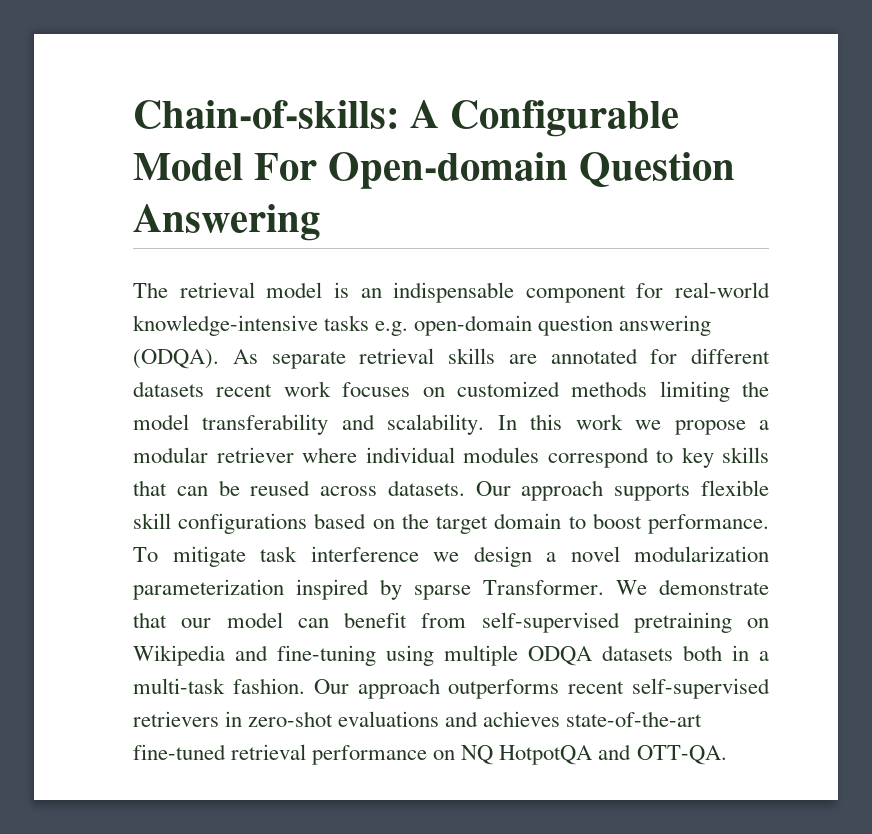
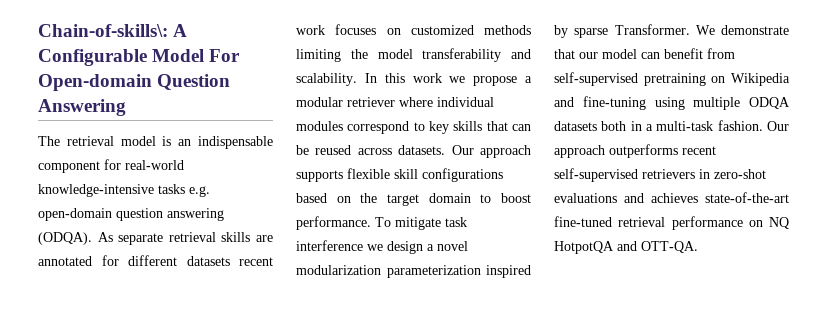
- Chain-of-skills: A Configurable Model For Open-domain Question Answering
+ Chain-of-skills\: A Configurable Model For Open-domain Question Answering

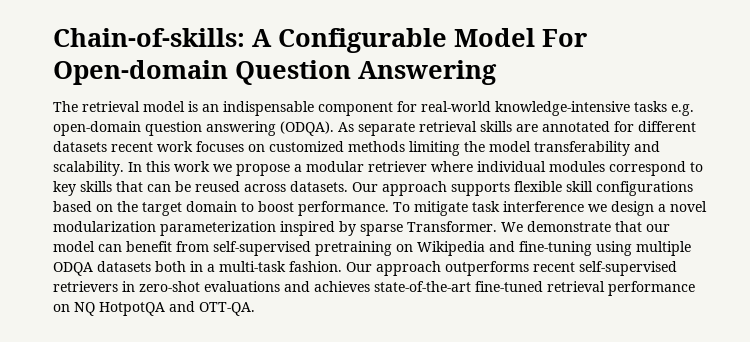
- Chain-of-skills\: A Configurable Model For Open-domain Question Answering
+ Chain-of-skills: A Configurable Model For Open-domain Question Answering

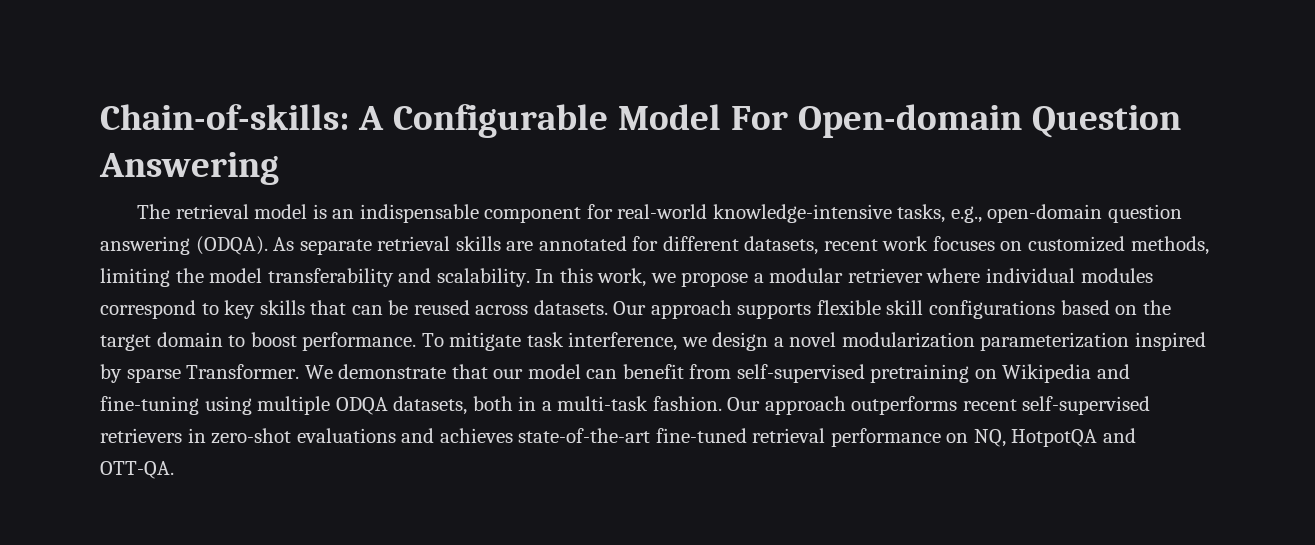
- The retrieval model is an indispensable component for real-world knowledge-intensive tasks e.g. open-domain question answering (ODQA).
+ The retrieval model is an indispensable component for real-world knowledge-intensive tasks, e.g., open-domain question answering (ODQA).
- As separate retrieval skills are annotated for different datasets recent work focuses on customized methods limiting the model transferability and scalability.
+ As separate retrieval skills are annotated for different datasets, recent work focuses on customized methods, limiting the model transferability and scalability.
- In this work we propose a modular retriever where individual modules correspond to key skills that can be reused across datasets.
+ In this work, we propose a modular retriever where individual modules correspond to key skills that can be reused across datasets.
- To mitigate task interference we design a novel modularization parameterization inspired by sparse Transformer.
+ To mitigate task interference, we design a novel modularization parameterization inspired by sparse Transformer.
- We demonstrate that our model can benefit from self-supervised pretraining on Wikipedia and fine-tuning using multiple ODQA datasets both in a multi-task fashion.
+ We demonstrate that our model can benefit from self-supervised pretraining on Wikipedia and fine-tuning using multiple ODQA datasets, both in a multi-task fashion.
- Our approach outperforms recent self-supervised retrievers in zero-shot evaluations and achieves state-of-the-art fine-tuned retrieval performance on NQ HotpotQA and OTT-QA.
+ Our approach outperforms recent self-supervised retrievers in zero-shot evaluations and achieves state-of-the-art fine-tuned retrieval performance on NQ, HotpotQA and OTT-QA.

